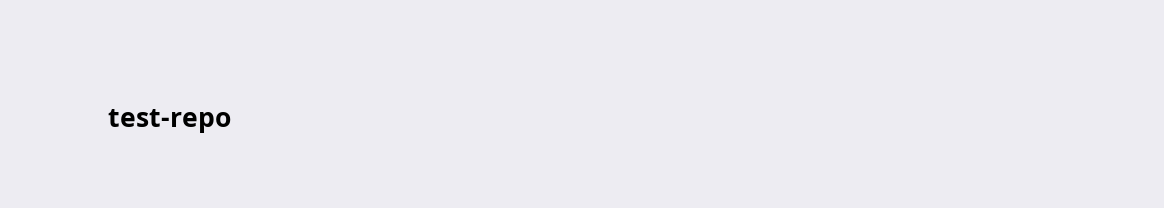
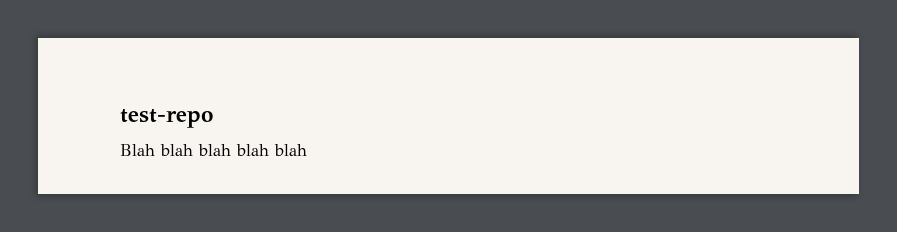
+ Blah blah blah blah blah

